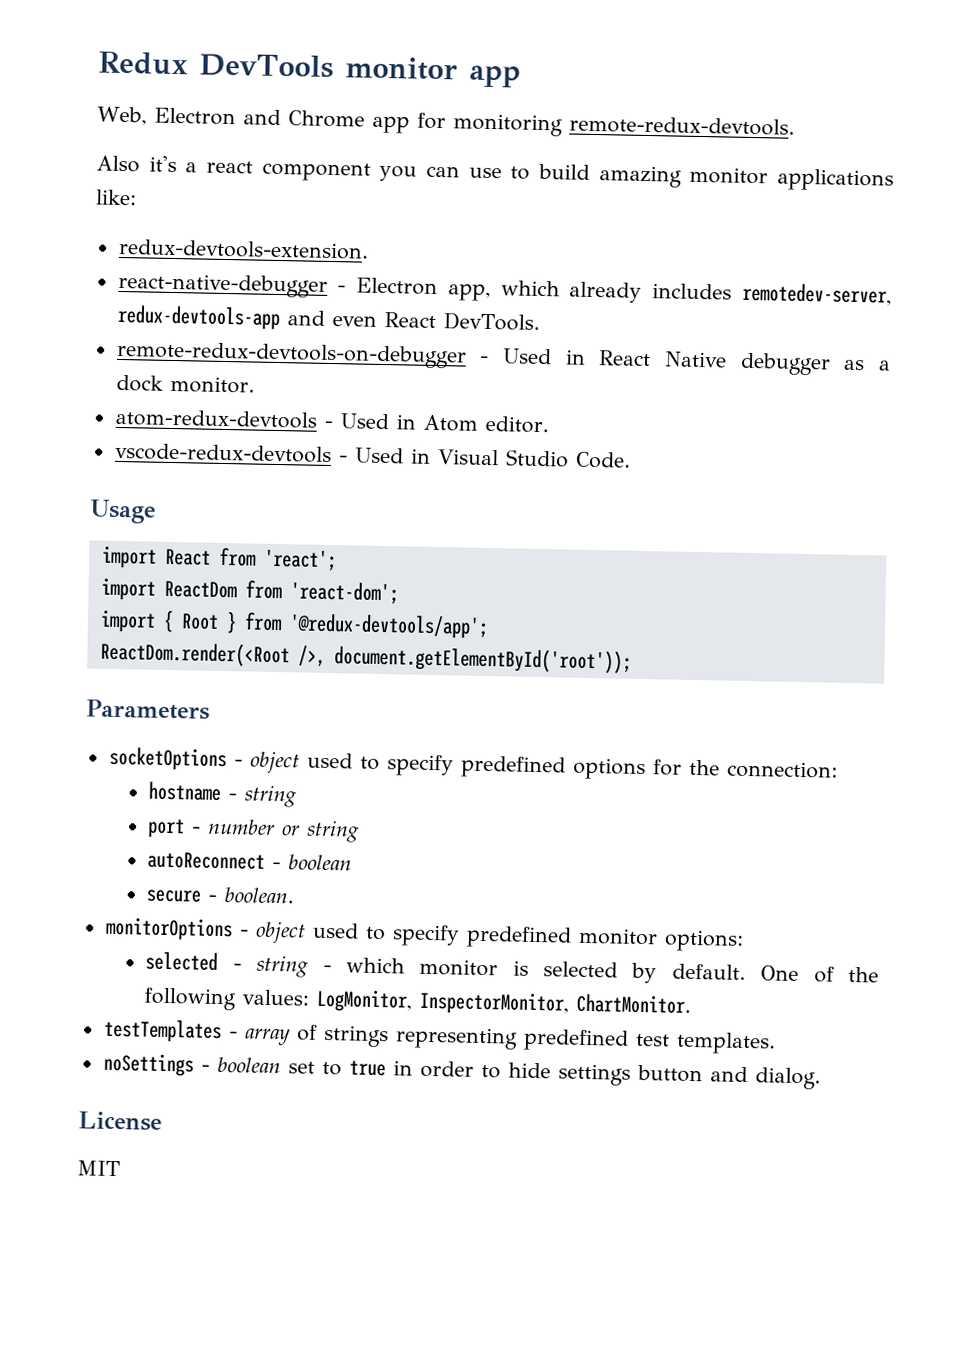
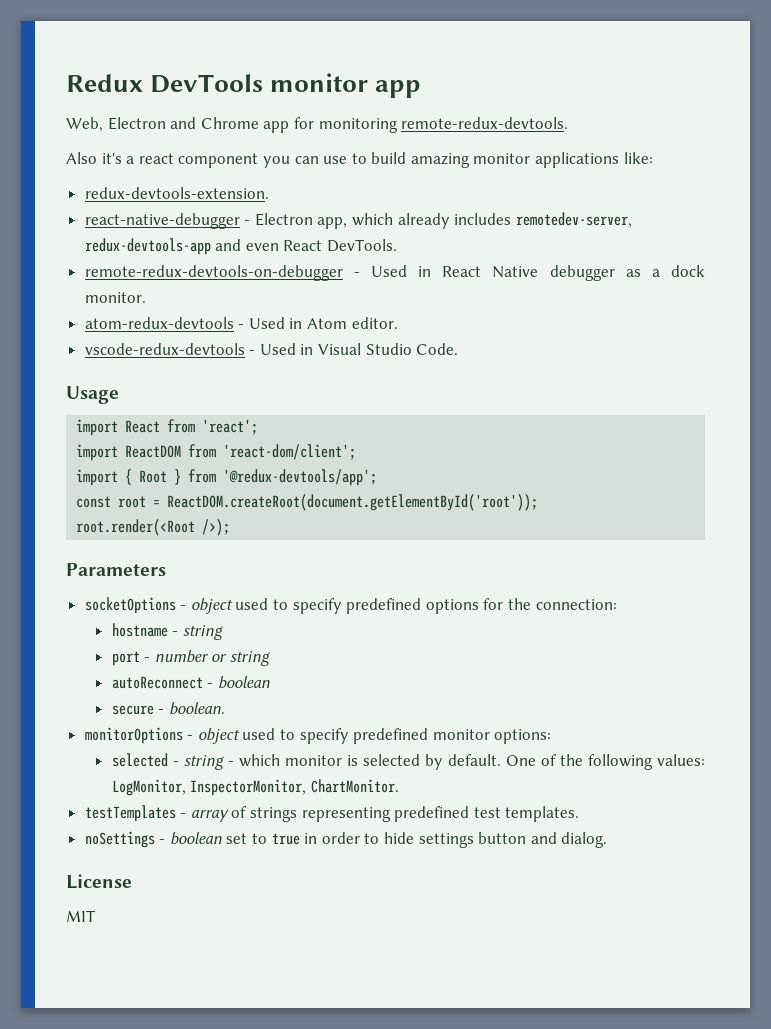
- import ReactDom from 'react-dom';
+ import ReactDOM from 'react-dom/client';
- ReactDom.render(<Root />, document.getElementById('root'));
+ const root = ReactDOM.createRoot(document.getElementById('root'));
+ root.render(<Root />);

